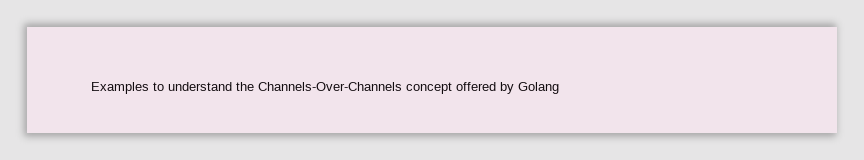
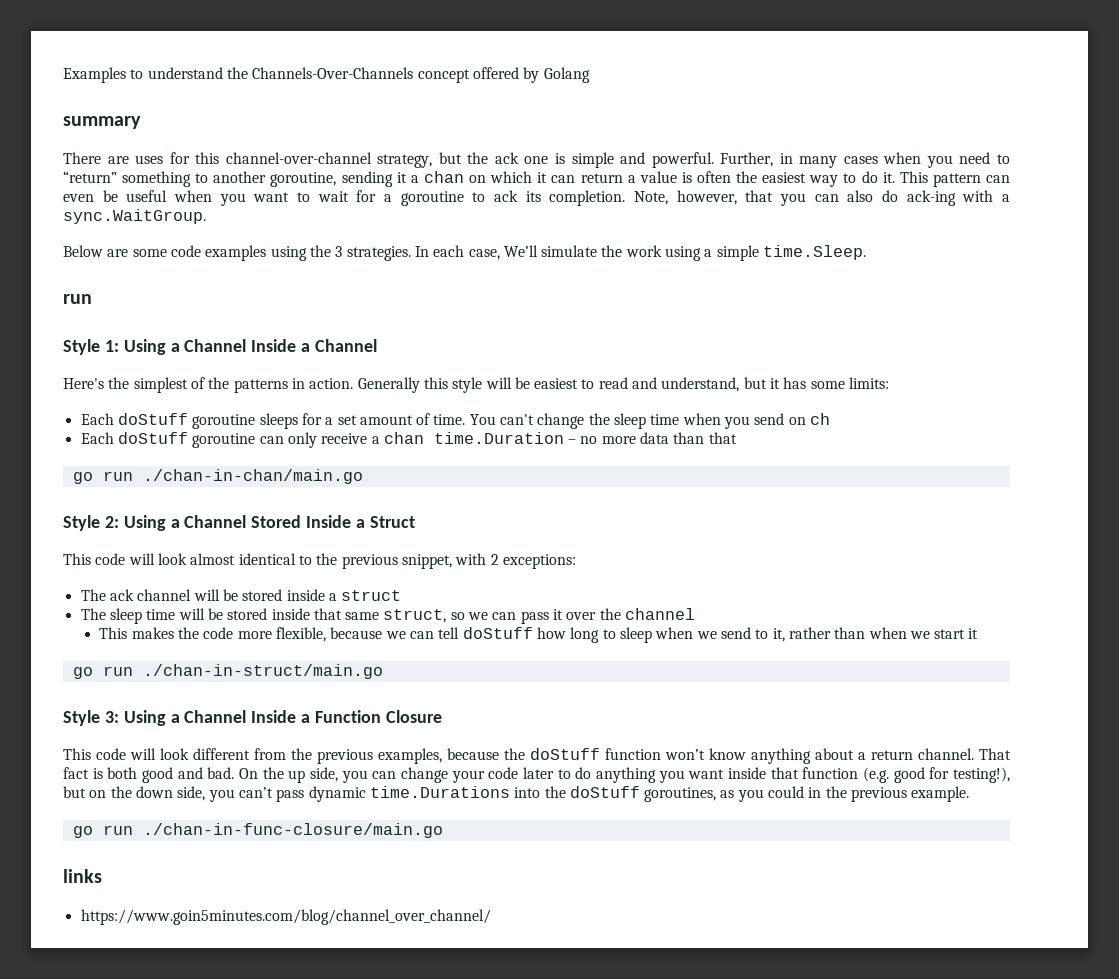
+ summary
+ There are uses for this channel-over-channel strategy, but the ack one is simple and powerful. Further, in many cases when you need to “return” something to another goroutine, sending it a chan on which it can return a value is often the easiest way to do it. This pattern can even be useful when you want to wait for a goroutine to ack its completion. Note, however, that you can also do ack-ing with a sync.WaitGroup.
+ Below are some code examples using the 3 strategies. In each case, We’ll simulate the work using a simple time.Sleep.
+ run
+ Style 1: Using a Channel Inside a Channel
+ Here's the simplest of the patterns in action. Generally this style will be easiest to read and understand, but it has some limits:
+ Each doStuff goroutine sleeps for a set amount of time. You can't change the sleep time when you send on ch
+ Each doStuff goroutine can only receive a chan time.Duration – no more data than that
+ go run ./chan-in-chan/main.go
+ Style 2: Using a Channel Stored Inside a Struct
+ This code will look almost identical to the previous snippet, with 2 exceptions:
+ The ack channel will be stored inside a struct
+ The sleep time will be stored inside that same struct, so we can pass it over the channel
+ This makes the code more flexible, because we can tell doStuff how long to sleep when we send to it, rather than when we start it
+ go run ./chan-in-struct/main.go
+ Style 3: Using a Channel Inside a Function Closure
+ This code will look different from the previous examples, because the doStuff function won’t know anything about a return channel. That fact is both good and bad. On the up side, you can change your code later to do anything you want inside that function (e.g. good for testing!), but on the down side, you can’t pass dynamic time.Durations into the doStuff goroutines, as you could in the previous example.
+ go run ./chan-in-func-closure/main.go
+ links
+ https://www.goin5minutes.com/blog/channel_over_channel/

